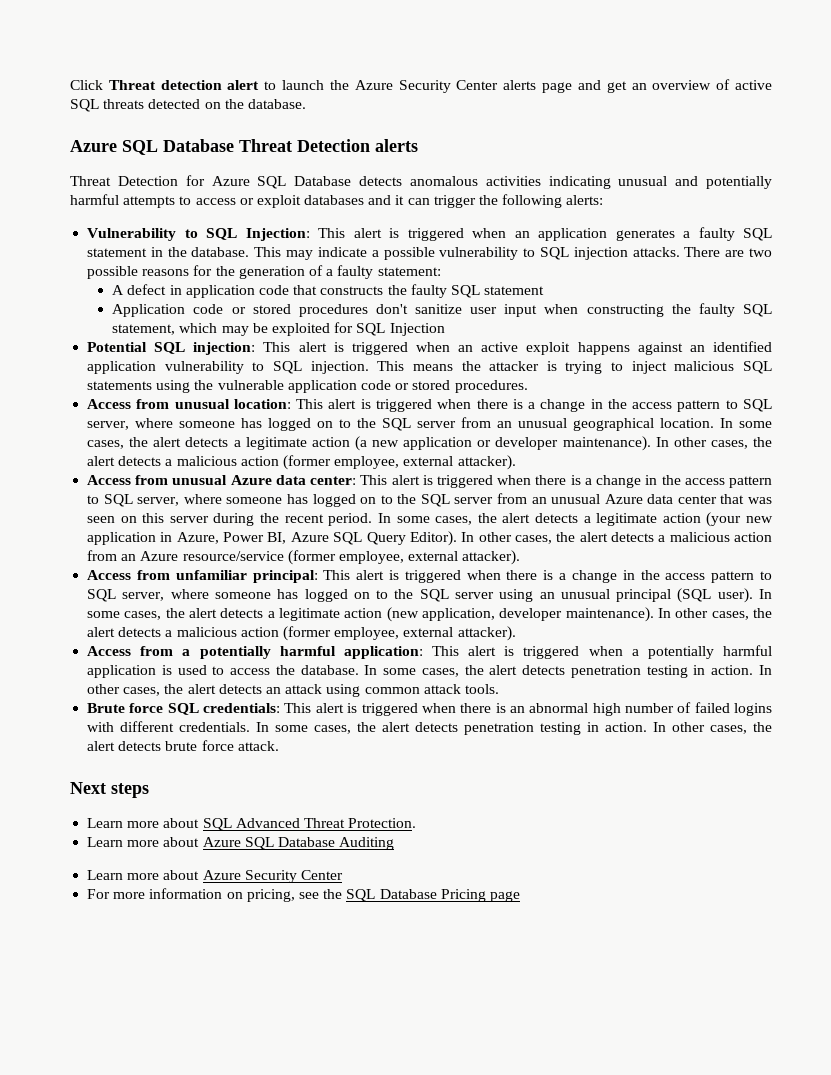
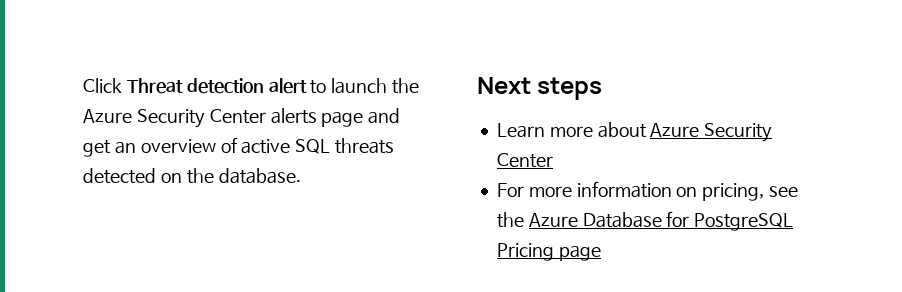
- Azure SQL Database Threat Detection alerts
- Threat Detection for Azure SQL Database detects anomalous activities indicating unusual and potentially harmful attempts to access or exploit databases and it can trigger the following alerts:
- Vulnerability to SQL Injection: This alert is triggered when an application generates a faulty SQL statement in the database. This may indicate a possible vulnerability to SQL injection attacks. There are two possible reasons for the generation of a faulty statement:
- A defect in application code that constructs the faulty SQL statement
- Application code or stored procedures don't sanitize user input when constructing the faulty SQL statement, which may be exploited for SQL Injection
- Potential SQL injection: This alert is triggered when an active exploit happens against an identified application vulnerability to SQL injection. This means the attacker is trying to inject malicious SQL statements using the vulnerable application code or stored procedures.
- Access from unusual location: This alert is triggered when there is a change in the access pattern to SQL server, where someone has logged on to the SQL server from an unusual geographical location. In some cases, the alert detects a legitimate action (a new application or developer maintenance). In other cases, the alert detects a malicious action (former employee, external attacker).
- Access from unusual Azure data center: This alert is triggered when there is a change in the access pattern to SQL server, where someone has logged on to the SQL server from an unusual Azure data center that was seen on this server during the recent period. In some cases, the alert detects a legitimate action (your new application in Azure, Power BI, Azure SQL Query Editor). In other cases, the alert detects a malicious action from an Azure resource/service (former employee, external attacker).
- Access from unfamiliar principal: This alert is triggered when there is a change in the access pattern to SQL server, where someone has logged on to the SQL server using an unusual principal (SQL user). In some cases, the alert detects a legitimate action (new application, developer maintenance). In other cases, the alert detects a malicious action (former employee, external attacker).
- Access from a potentially harmful application: This alert is triggered when a potentially harmful application is used to access the database. In some cases, the alert detects penetration testing in action. In other cases, the alert detects an attack using common attack tools.
- Brute force SQL credentials: This alert is triggered when there is an abnormal high number of failed logins with different credentials. In some cases, the alert detects penetration testing in action. In other cases, the alert detects brute force attack.
  Next steps
- Learn more about SQL Advanced Threat Protection.
- Learn more about Azure SQL Database Auditing
- For more information on pricing, see the SQL Database Pricing page
+ For more information on pricing, see the Azure Database for PostgreSQL Pricing page

